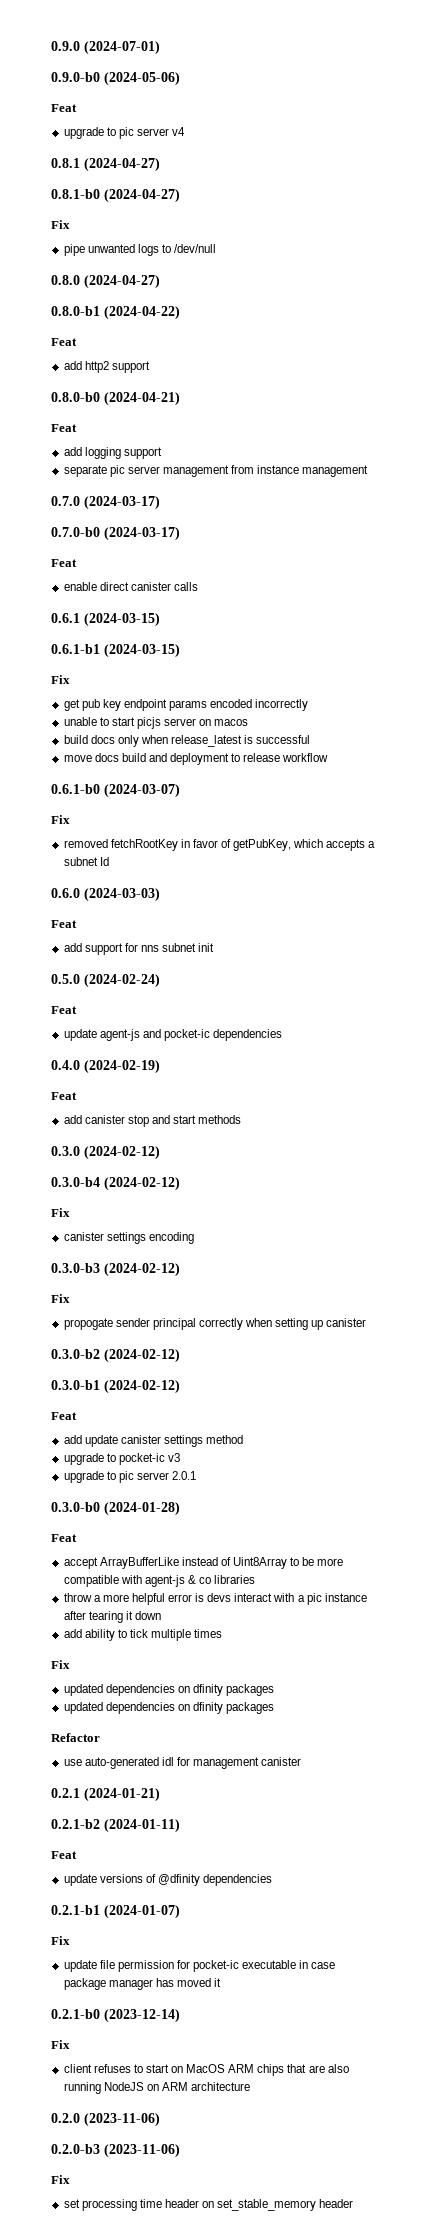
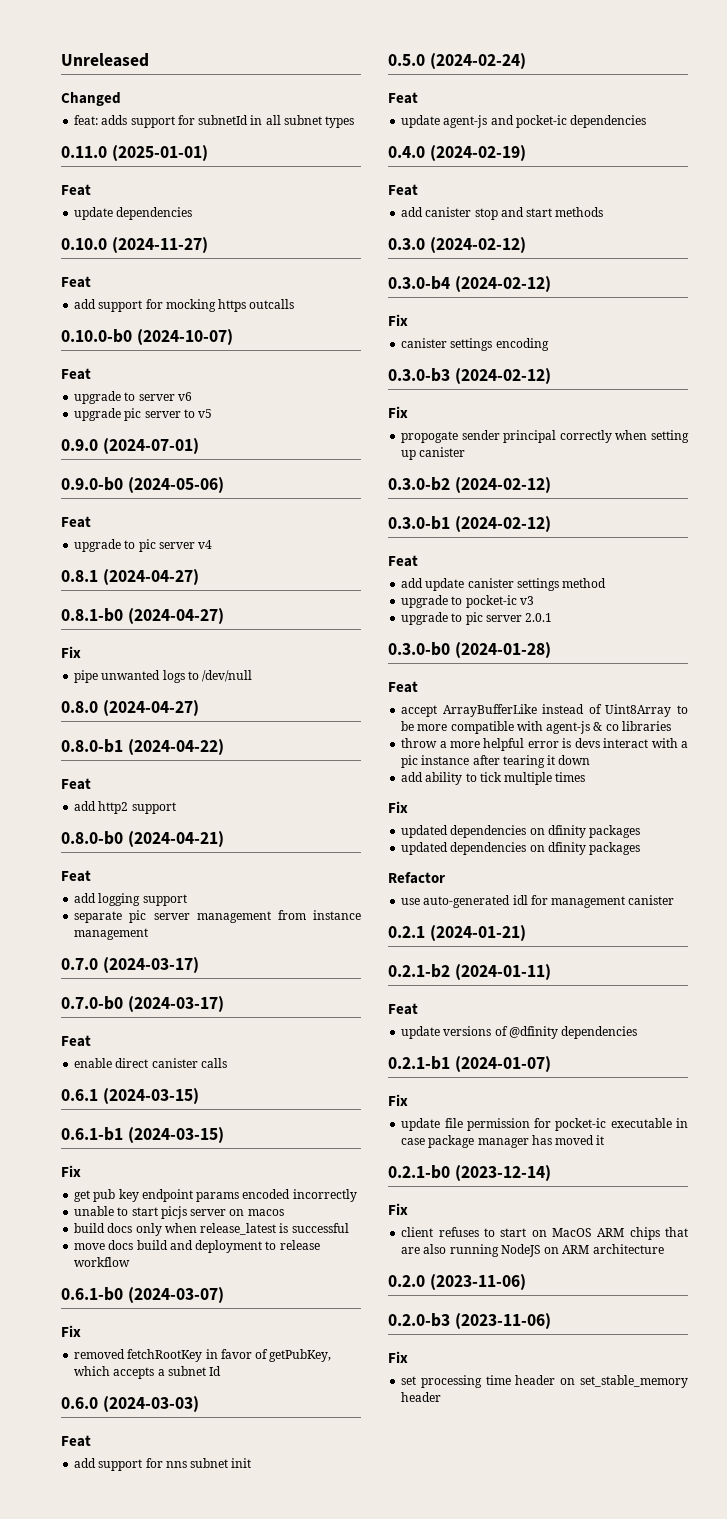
+ Unreleased
+ Changed
+ feat: adds support for subnetId in all subnet types
+ 0.11.0 (2025-01-01)
+ Feat
+ update dependencies
+ 0.10.0 (2024-11-27)
+ Feat
+ add support for mocking https outcalls
+ 0.10.0-b0 (2024-10-07)
+ Feat
+ upgrade to server v6
+ upgrade pic server to v5

